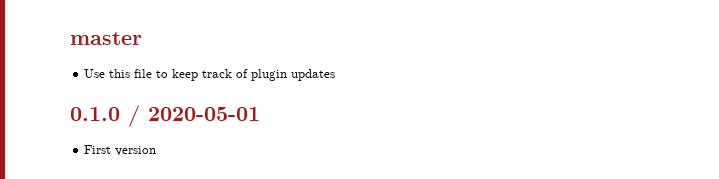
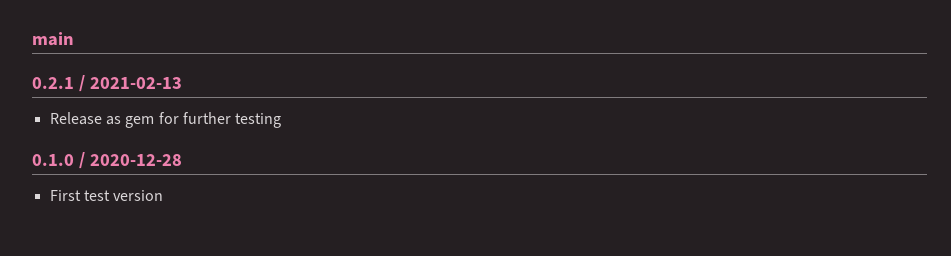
- master
- Use this file to keep track of plugin updates
+ main
+ 0.2.1 / 2021-02-13
+ Release as gem for further testing
- 0.1.0 / 2020-05-01
+ 0.1.0 / 2020-12-28
- First version
+ First test version

